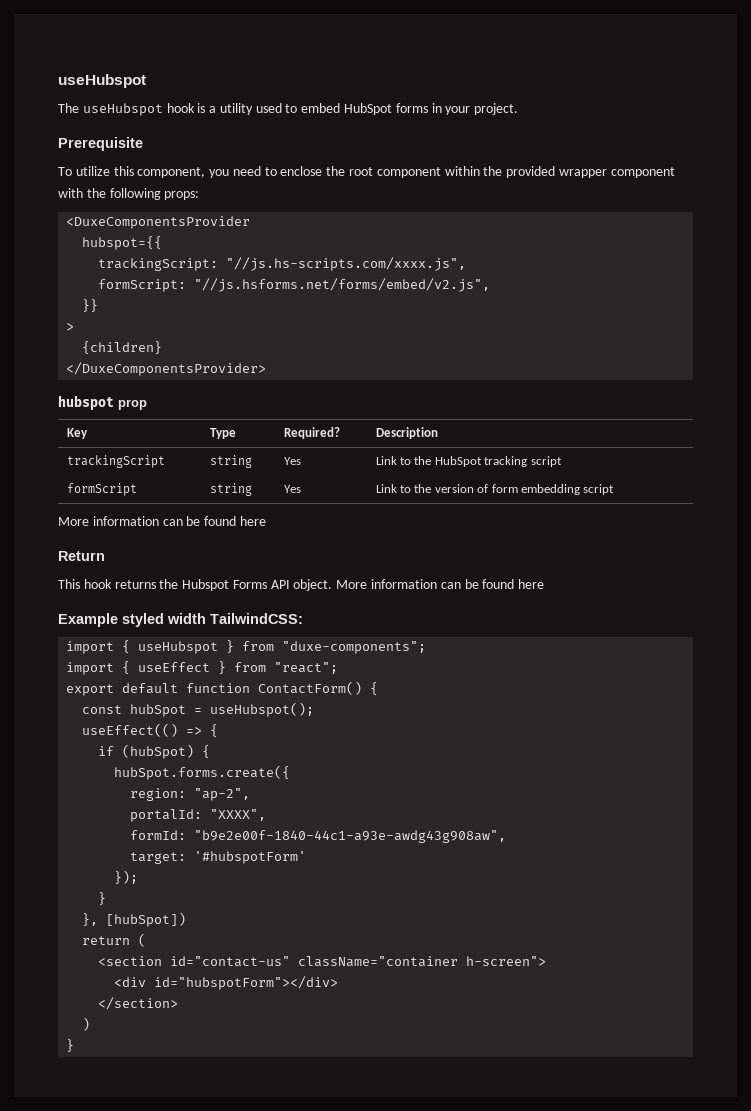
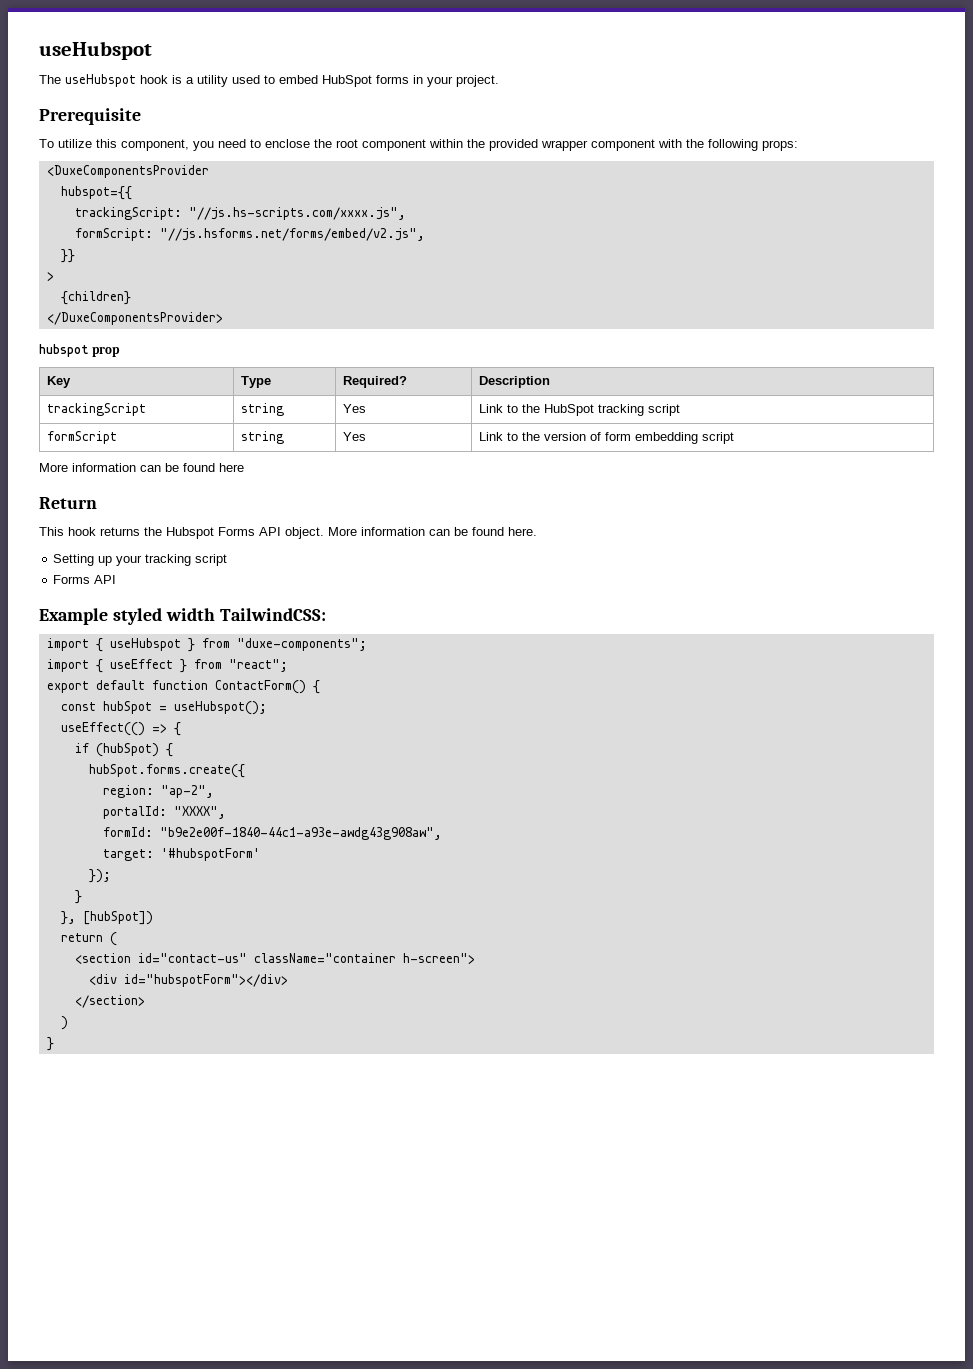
- This hook returns the Hubspot Forms API object. More information can be found here
+ This hook returns the Hubspot Forms API object. More information can be found here.
+ Setting up your tracking script
+ Forms API

